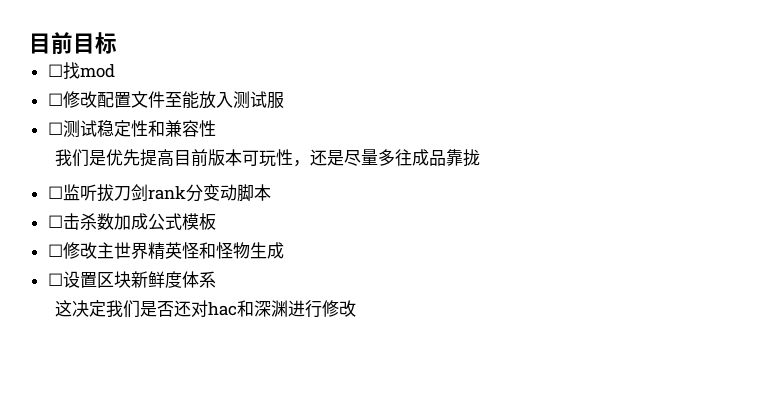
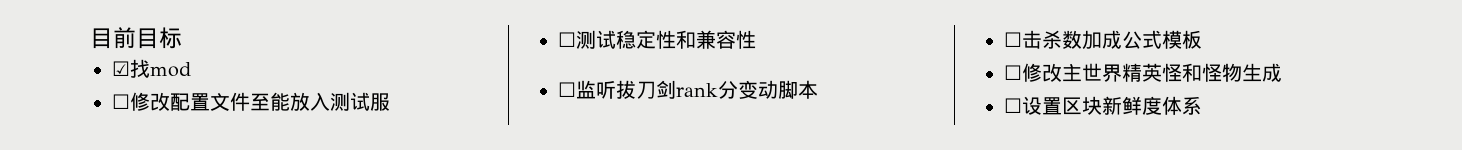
- ☐找mod
+ ☑找mod
- 我们是优先提高目前版本可玩性，还是尽量多往成品靠拢
- 这决定我们是否还对hac和深渊进行修改

